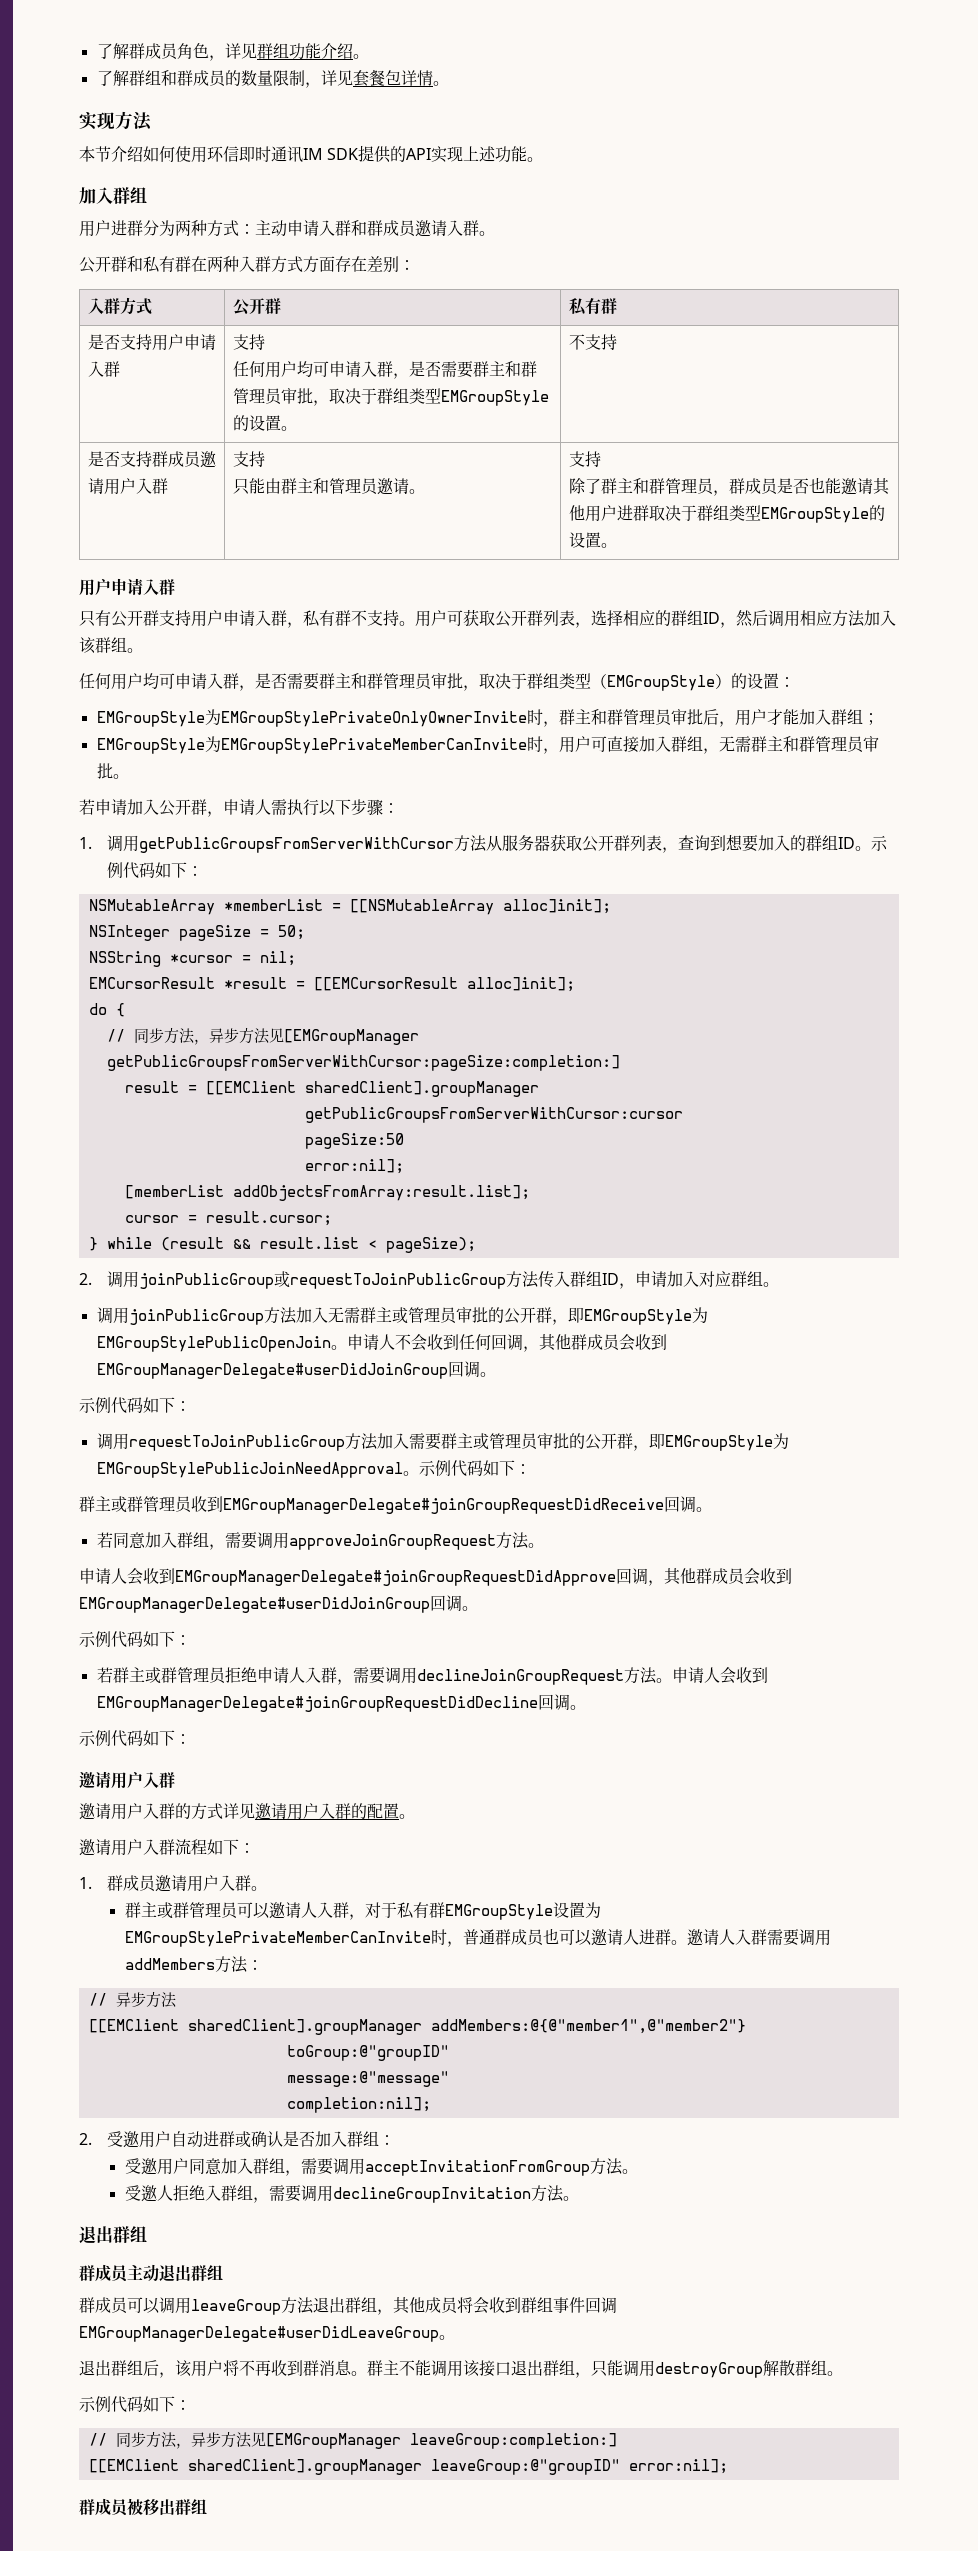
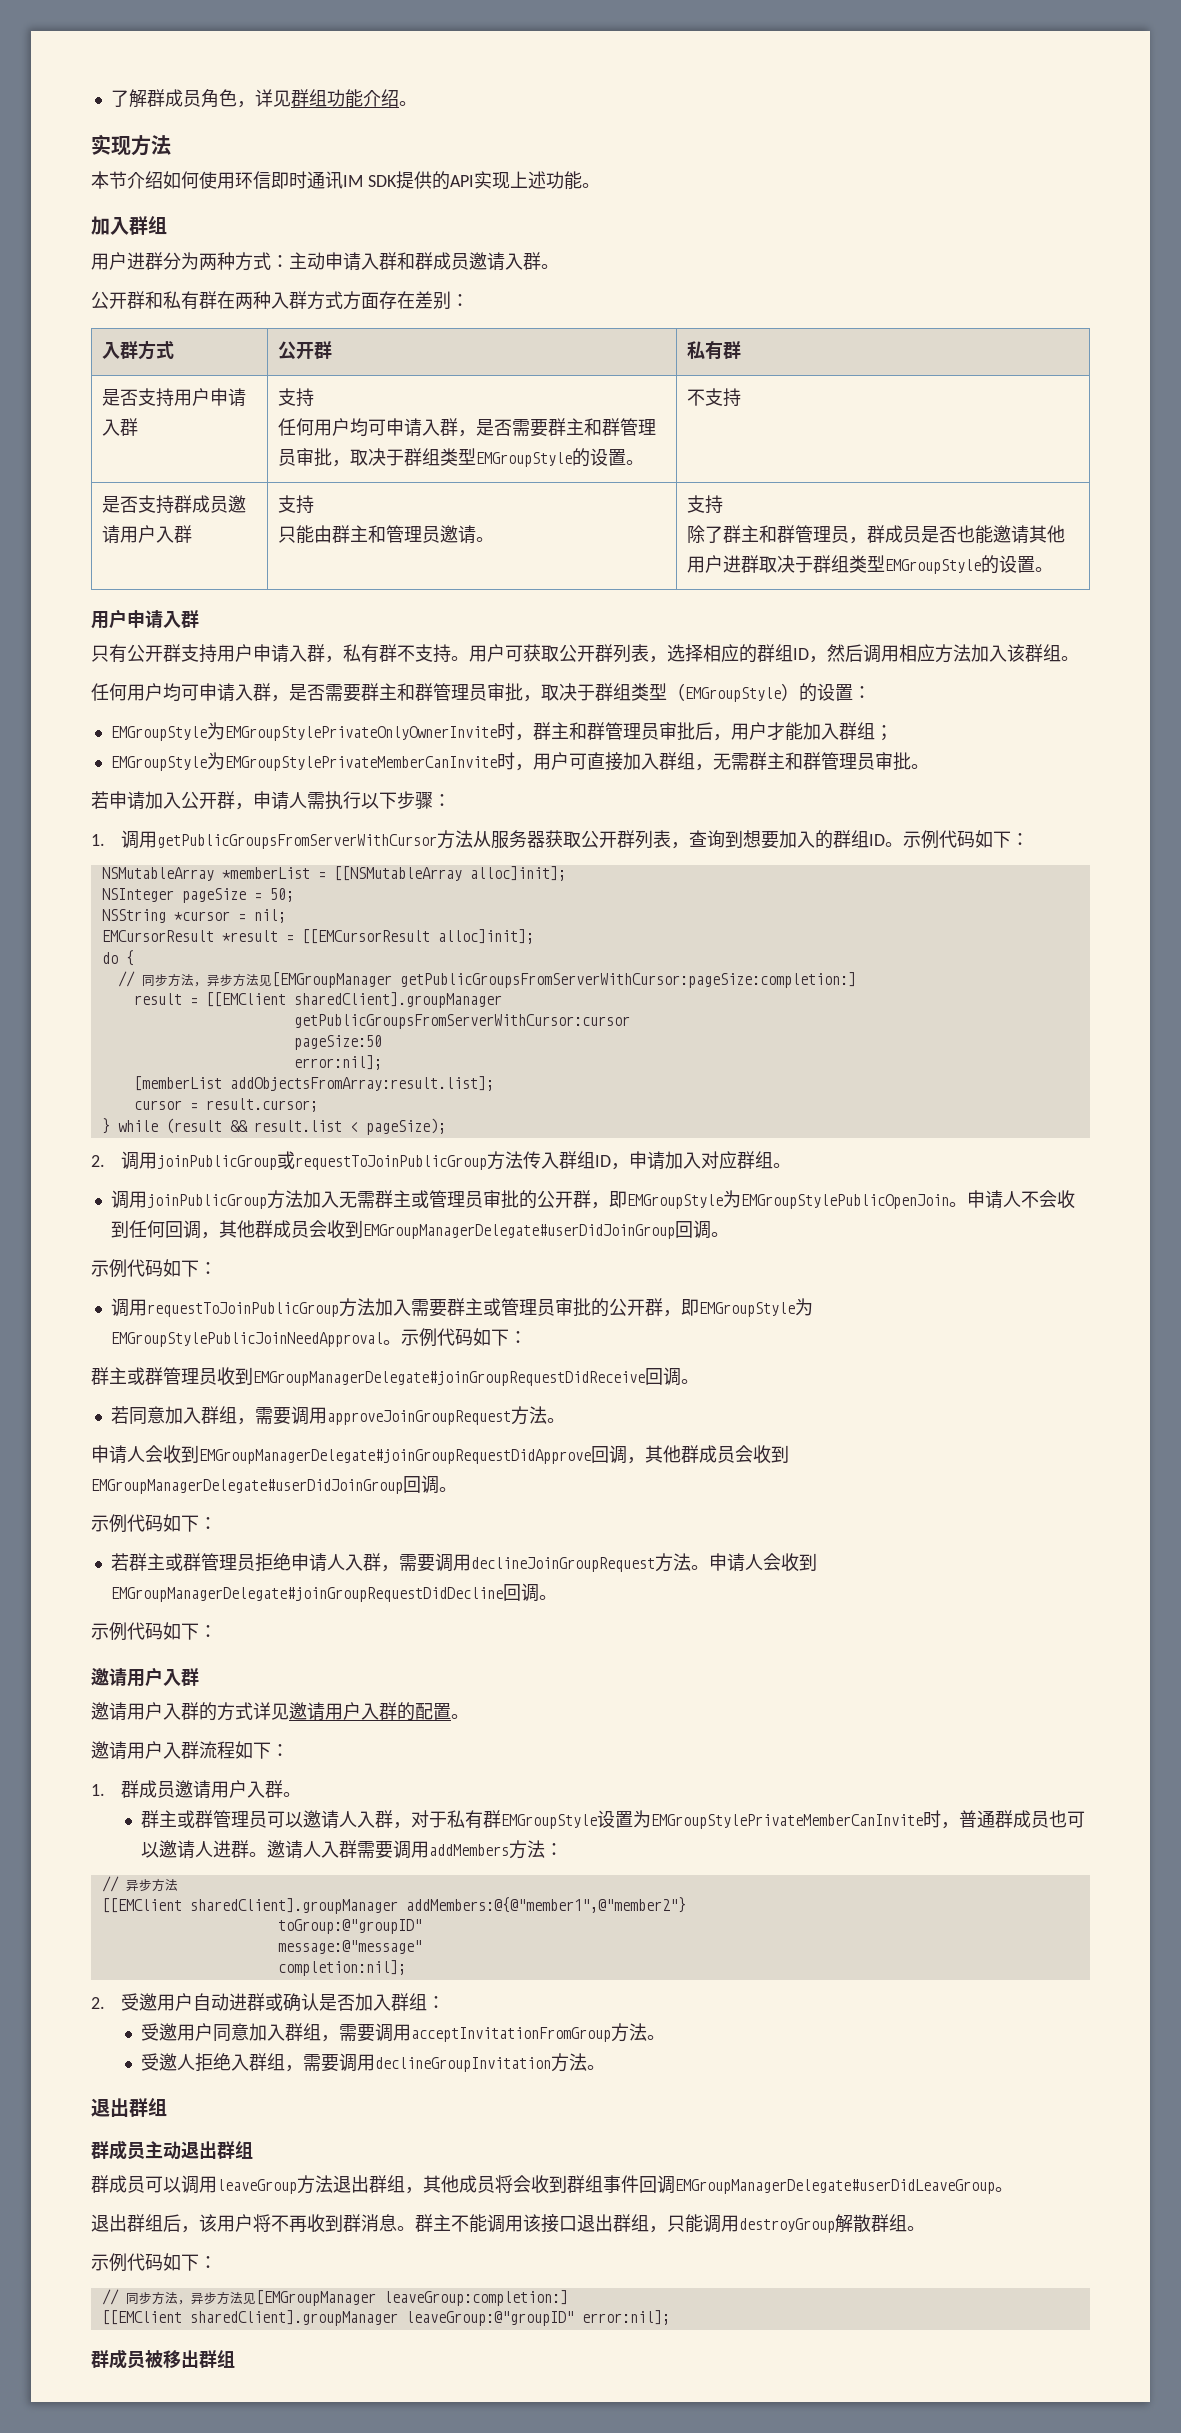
- 了解群组和群成员的数量限制，详见套餐包详情。

